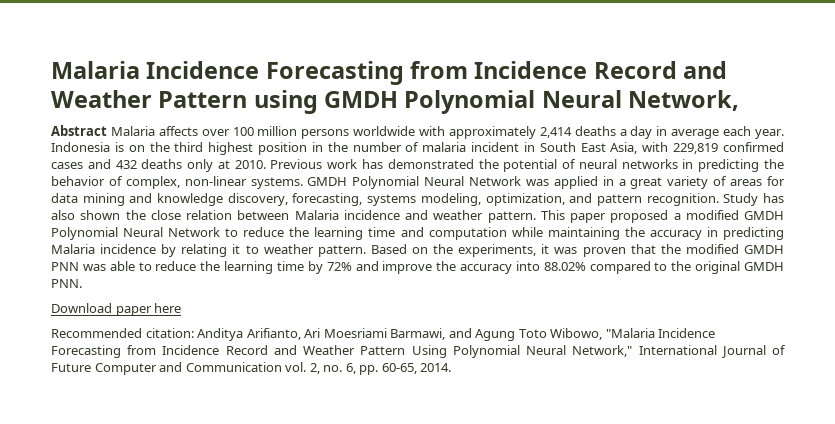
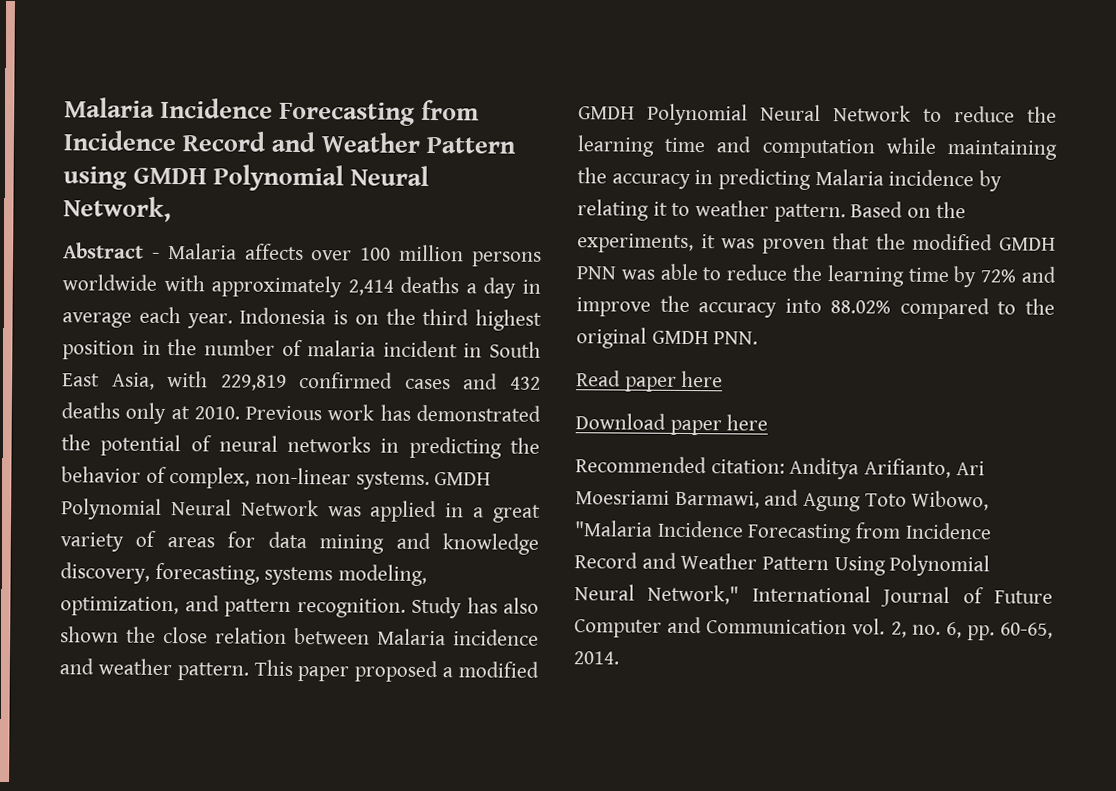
- Abstract Malaria affects over 100 million persons worldwide with approximately 2,414 deaths a day in average each year.
+ Abstract - Malaria affects over 100 million persons worldwide with approximately 2,414 deaths a day in average each year.
+ Read paper here

